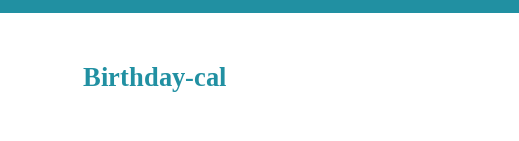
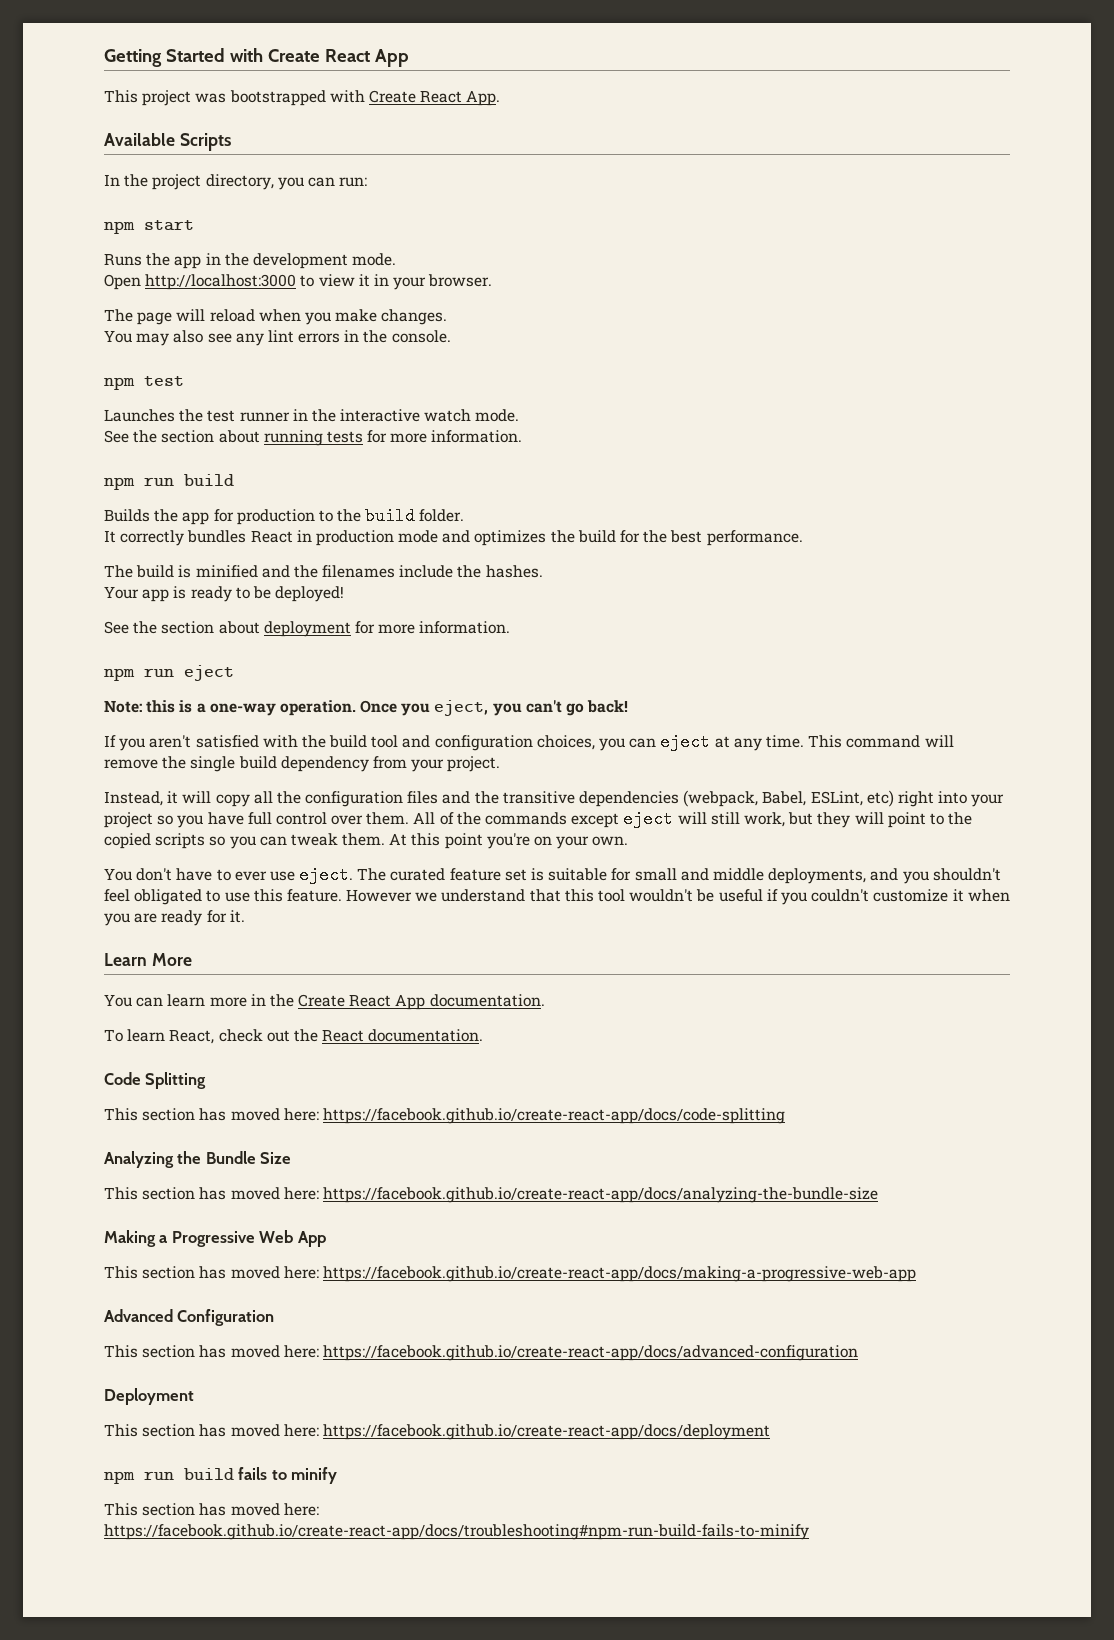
- Birthday-cal
+ Getting Started with Create React App
+ This project was bootstrapped with Create React App.
+ Available Scripts
+ In the project directory, you can run:
+ npm start
+ Runs the app in the development mode.
+ Open http://localhost:3000 to view it in your browser.
+ The page will reload when you make changes.
+ You may also see any lint errors in the console.
+ npm test
+ Launches the test runner in the interactive watch mode.
+ See the section about running tests for more information.
+ npm run build
+ Builds the app for production to the build folder.
+ It correctly bundles React in production mode and optimizes the build for the best performance.
+ The build is minified and the filenames include the hashes.
+ Your app is ready to be deployed!
+ See the section about deployment for more information.
+ npm run eject
+ Note: this is a one-way operation. Once you eject, you can't go back!
+ If you aren't satisfied with the build tool and configuration choices, you can eject at any time. This command will remove the single build dependency from your project.
+ Instead, it will copy all the configuration files and the transitive dependencies (webpack, Babel, ESLint, etc) right into your project so you have full control over them. All of the commands except eject will still work, but they will point to the copied scripts so you can tweak them. At this point you're on your own.
+ You don't have to ever use eject. The curated feature set is suitable for small and middle deployments, and you shouldn't feel obligated to use this feature. However we understand that this tool wouldn't be useful if you couldn't customize it when you are ready for it.
+ Learn More
+ You can learn more in the Create React App documentation.
+ To learn React, check out the React documentation.
+ Code Splitting
+ This section has moved here: https://facebook.github.io/create-react-app/docs/code-splitting
+ Analyzing the Bundle Size
+ This section has moved here: https://facebook.github.io/create-react-app/docs/analyzing-the-bundle-size
+ Making a Progressive Web App
+ This section has moved here: https://facebook.github.io/create-react-app/docs/making-a-progressive-web-app
+ Advanced Configuration
+ This section has moved here: https://facebook.github.io/create-react-app/docs/advanced-configuration
+ Deployment
+ This section has moved here: https://facebook.github.io/create-react-app/docs/deployment
+ npm run build fails to minify
+ This section has moved here: https://facebook.github.io/create-react-app/docs/troubleshooting#npm-run-build-fails-to-minify

